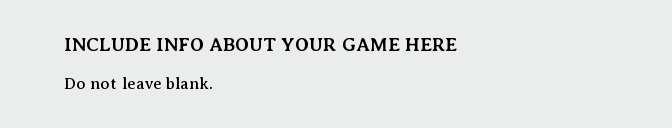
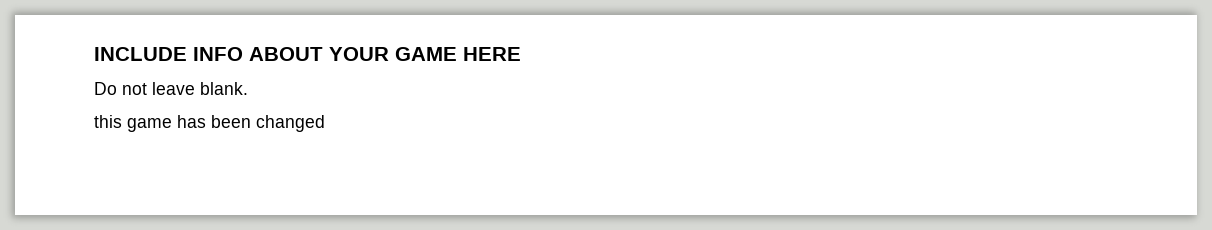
+ this game has been changed

